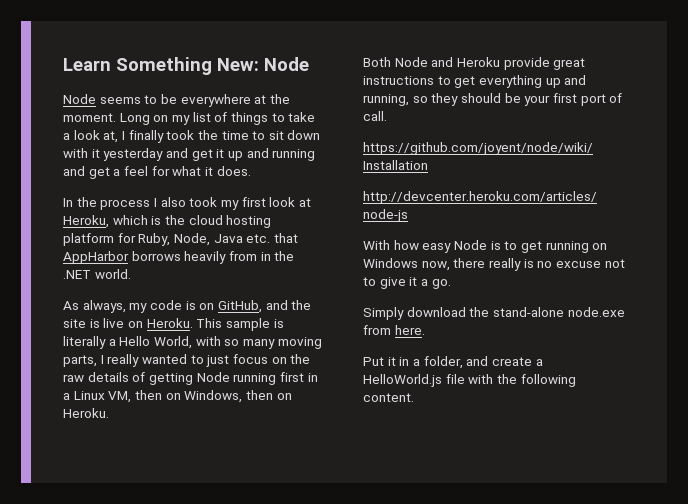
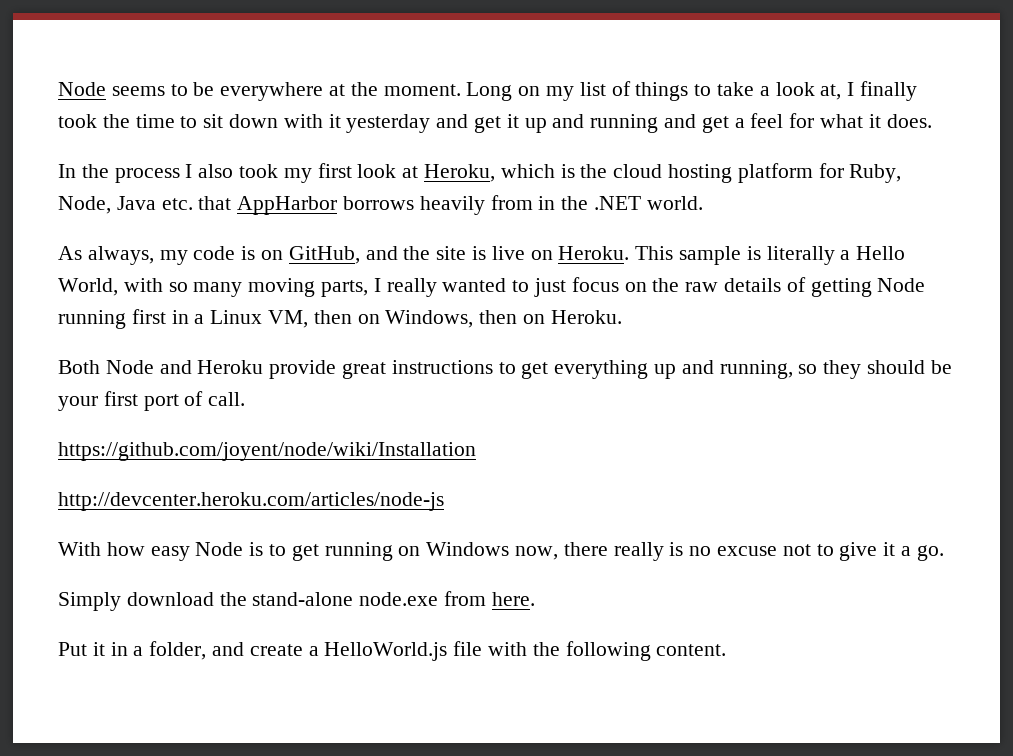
- Learn Something New: Node

